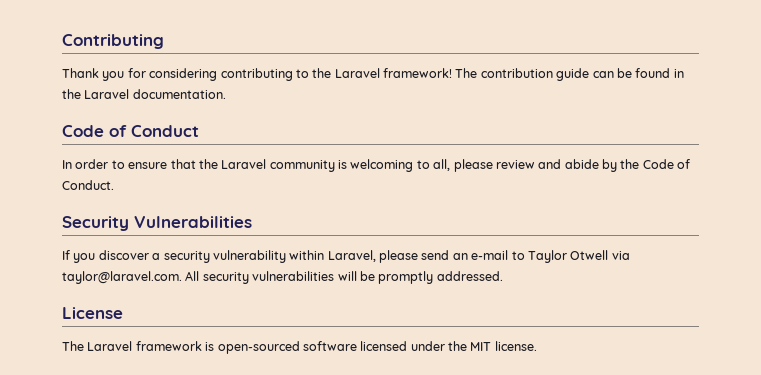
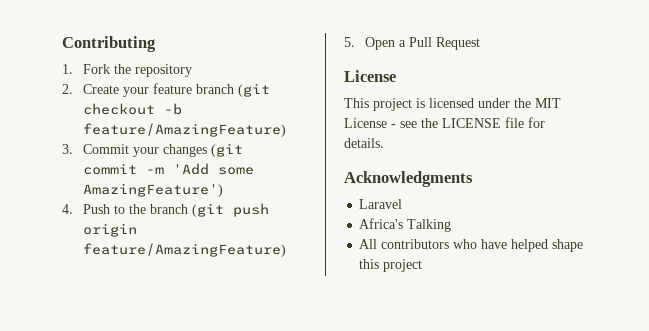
- Thank you for considering contributing to the Laravel framework! The contribution guide can be found in the Laravel documentation.
- Code of Conduct
- In order to ensure that the Laravel community is welcoming to all, please review and abide by the Code of Conduct.
- Security Vulnerabilities
- If you discover a security vulnerability within Laravel, please send an e-mail to Taylor Otwell via taylor@laravel.com. All security vulnerabilities will be promptly addressed.
+ 1. Fork the repository
+ 2. Create your feature branch (git checkout -b feature/AmazingFeature)
+ 3. Commit your changes (git commit -m 'Add some AmazingFeature')
+ 4. Push to the branch (git push origin feature/AmazingFeature)
+ 5. Open a Pull Request
  License
- The Laravel framework is open-sourced software licensed under the MIT license.
+ This project is licensed under the MIT License - see the LICENSE file for details.
+ Acknowledgments
+ Laravel
+ Africa's Talking
+ All contributors who have helped shape this project

